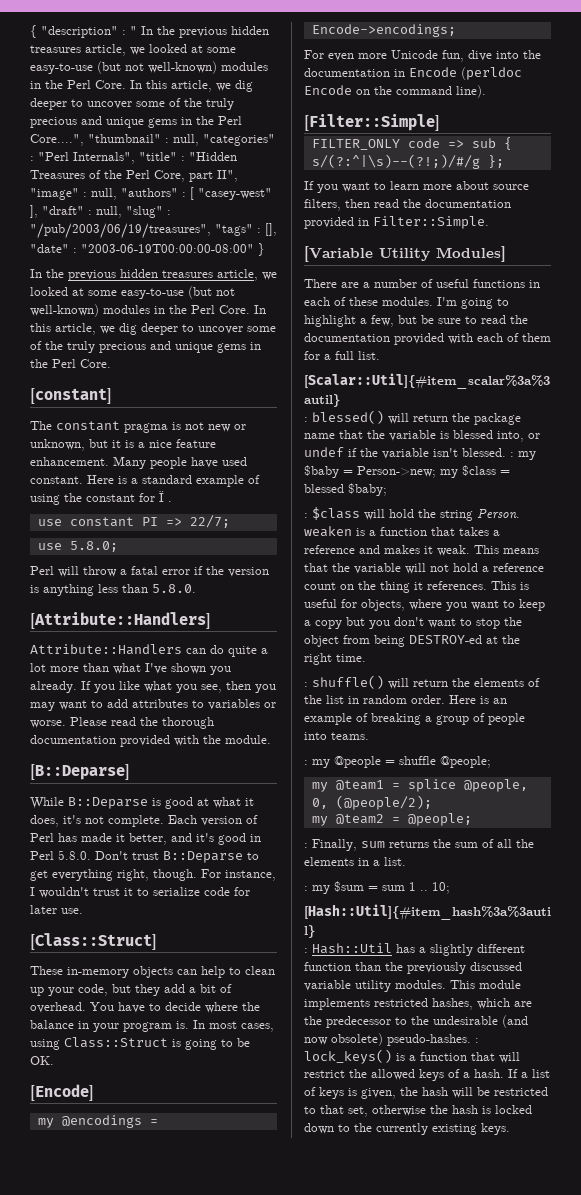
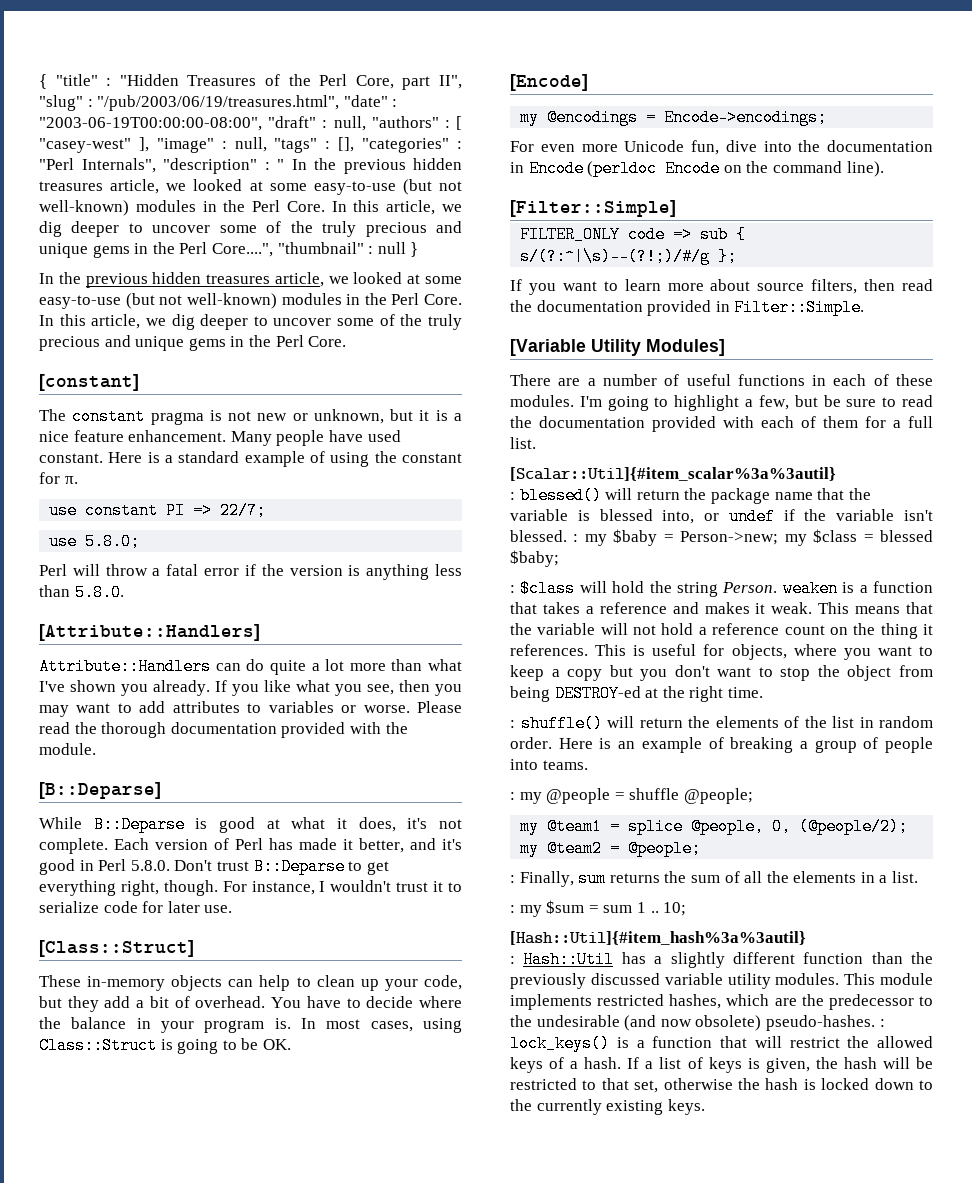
- { "description" : " In the previous hidden treasures article, we looked at some easy-to-use (but not well-known) modules in the Perl Core.
+ { "title" : "Hidden Treasures of the Perl Core, part II", "slug" : "/pub/2003/06/19/treasures.html", "date" : "2003-06-19T00:00:00-08:00", "draft" : null, "authors" : [ "casey-west" ], "image" : null, "tags" : [], "categories" : "Perl Internals", "description" : " In the previous hidden treasures article, we looked at some easy-to-use (but not well-known) modules in the Perl Core.
- In this article, we dig deeper to uncover some of the truly precious and unique gems in the Perl Core....", "thumbnail" : null, "categories" : "Perl Internals", "title" : "Hidden Treasures of the Perl Core, part II", "image" : null, "authors" : [ "casey-west" ], "draft" : null, "slug" : "/pub/2003/06/19/treasures", "tags" : [], "date" : "2003-06-19T00:00:00-08:00" }
+ In this article, we dig deeper to uncover some of the truly precious and unique gems in the Perl Core....", "thumbnail" : null }
- Here is a standard example of using the constant for Ï .
+ Here is a standard example of using the constant for π.

